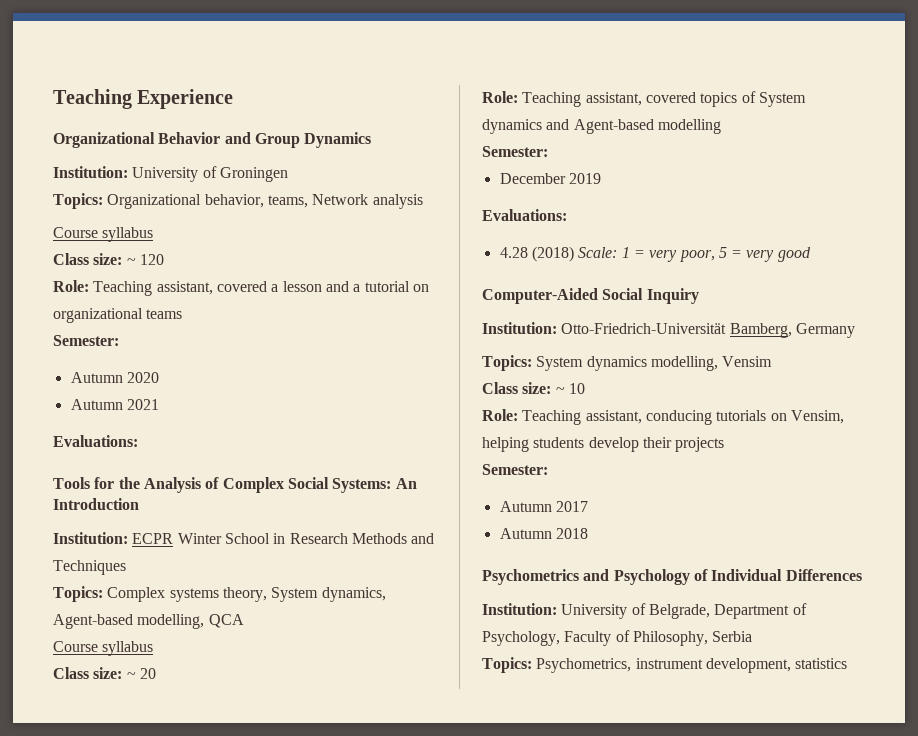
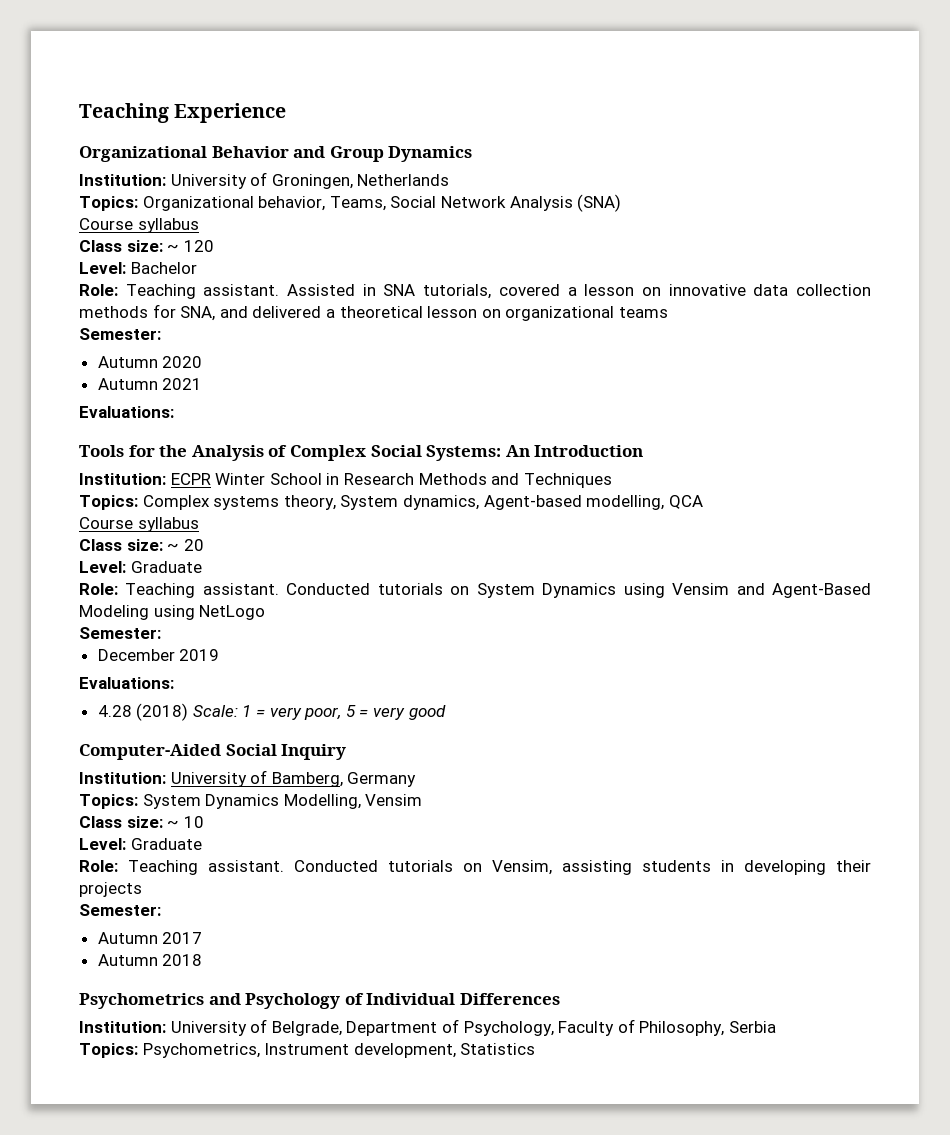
- Institution: University of Groningen
+ Institution: University of Groningen, Netherlands
- Topics: Organizational behavior, teams, Network analysis
+ Topics: Organizational behavior, Teams, Social Network Analysis (SNA)
- Role: Teaching assistant, covered a lesson and a tutorial on organizational teams
+ Level: Bachelor
+ Role: Teaching assistant. Assisted in SNA tutorials, covered a lesson on innovative data collection methods for SNA, and delivered a theoretical lesson on organizational teams
  Class size: ~ 20
- Role: Teaching assistant, covered topics of System dynamics and Agent-based modelling
+ Level: Graduate
+ Role: Teaching assistant. Conducted tutorials on System Dynamics using Vensim and Agent-Based Modeling using NetLogo
- Institution: Otto-Friedrich-Universität Bamberg, Germany
+ Institution: University of Bamberg, Germany
- Topics: System dynamics modelling, Vensim
+ Topics: System Dynamics Modelling, Vensim
  Class size: ~ 10
- Role: Teaching assistant, conducing tutorials on Vensim, helping students develop their projects
+ Level: Graduate
+ Role: Teaching assistant. Conducted tutorials on Vensim, assisting students in developing their projects
- Topics: Psychometrics, instrument development, statistics
+ Topics: Psychometrics, Instrument development, Statistics

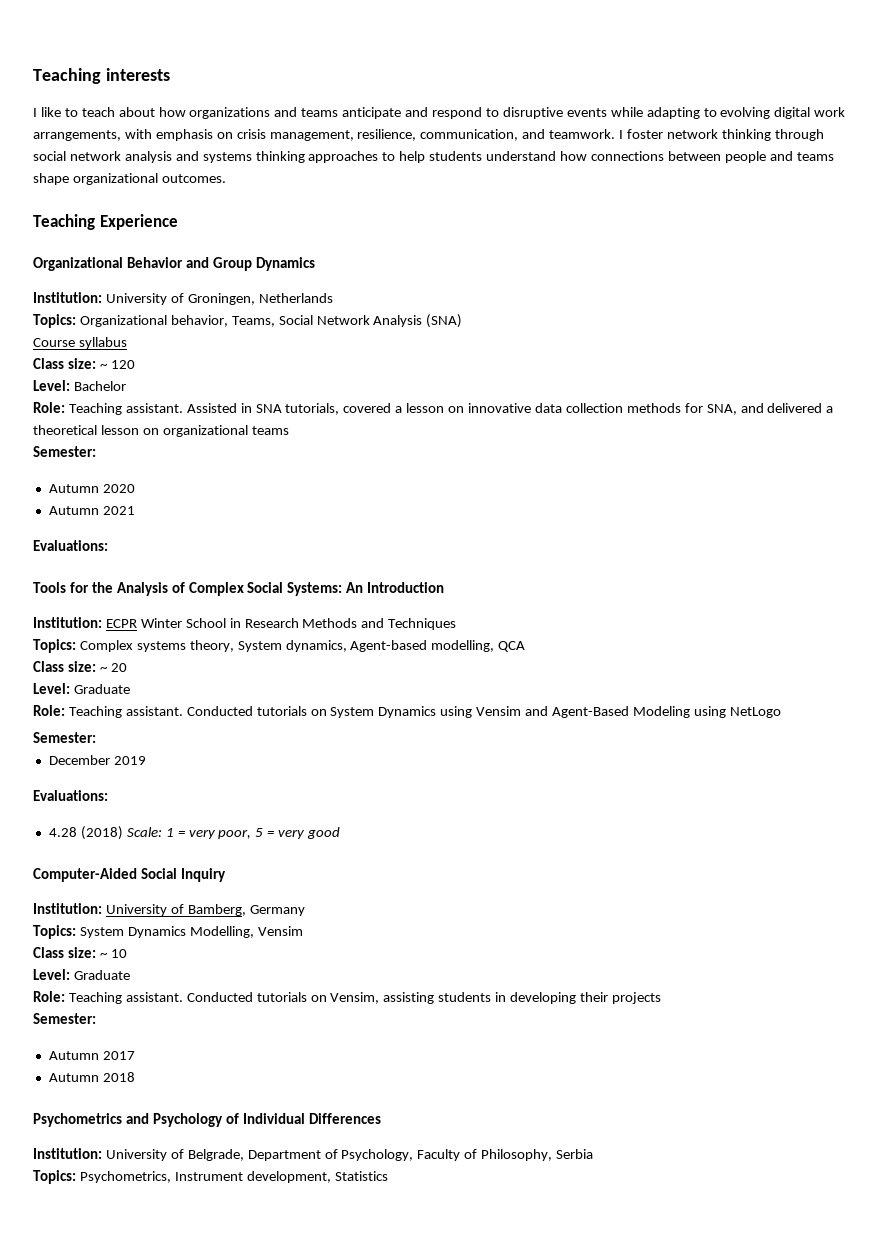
+ Teaching interests
+ I like to teach about how organizations and teams anticipate and respond to disruptive events while adapting to evolving digital work arrangements, with emphasis on crisis management, resilience, communication, and teamwork. I foster network thinking through social network analysis and systems thinking approaches to help students understand how connections between people and teams shape organizational outcomes.
  Topics: Complex systems theory, System dynamics, Agent-based modelling, QCA
- Course syllabus

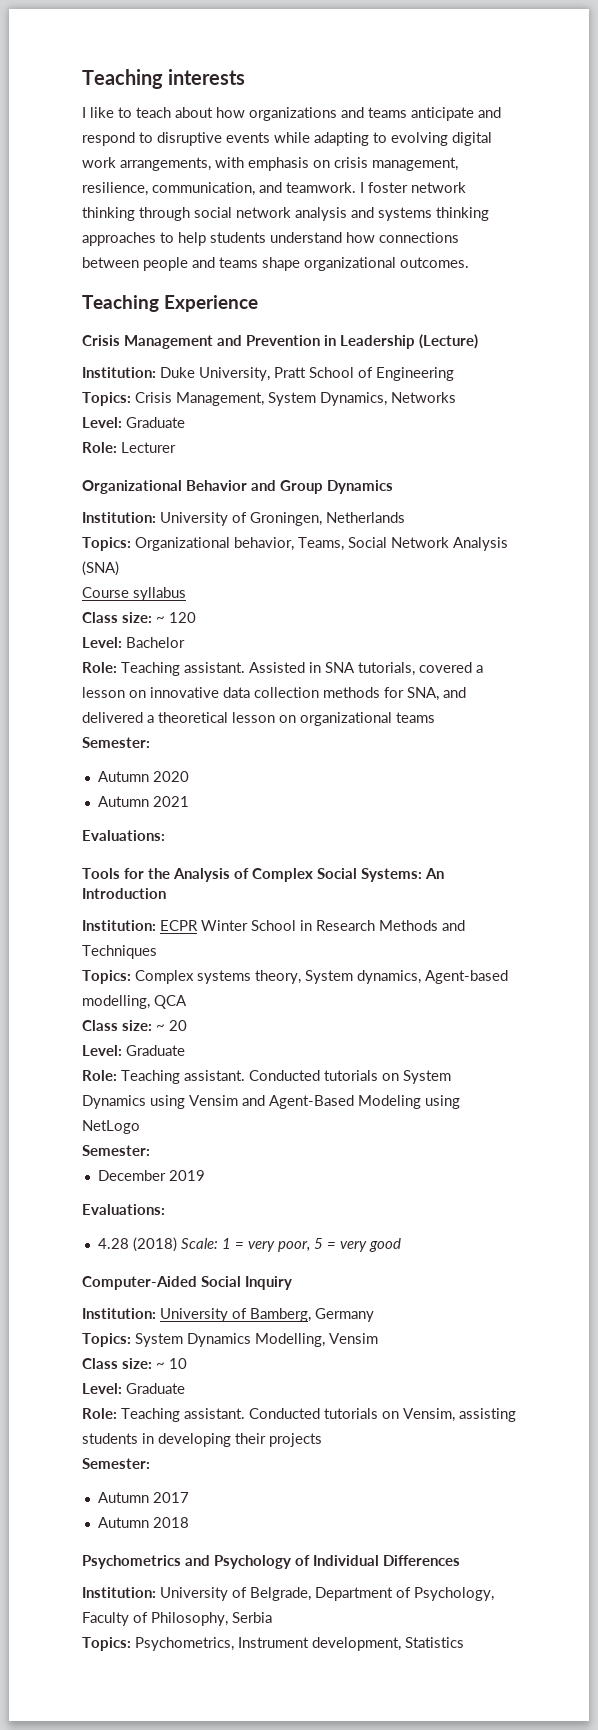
+ Crisis Management and Prevention in Leadership (Lecture)
+ Institution: Duke University, Pratt School of Engineering
+ Topics: Crisis Management, System Dynamics, Networks
+ Level: Graduate
+ Role: Lecturer

